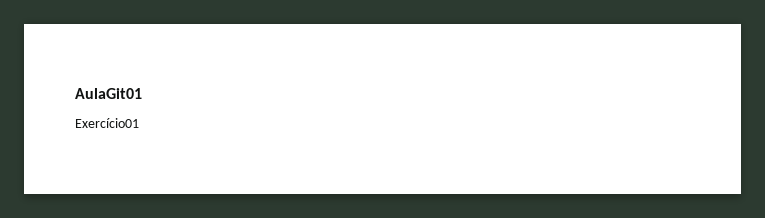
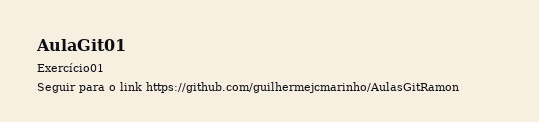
+ Seguir para o link https://github.com/guilhermejcmarinho/AulasGitRamon

